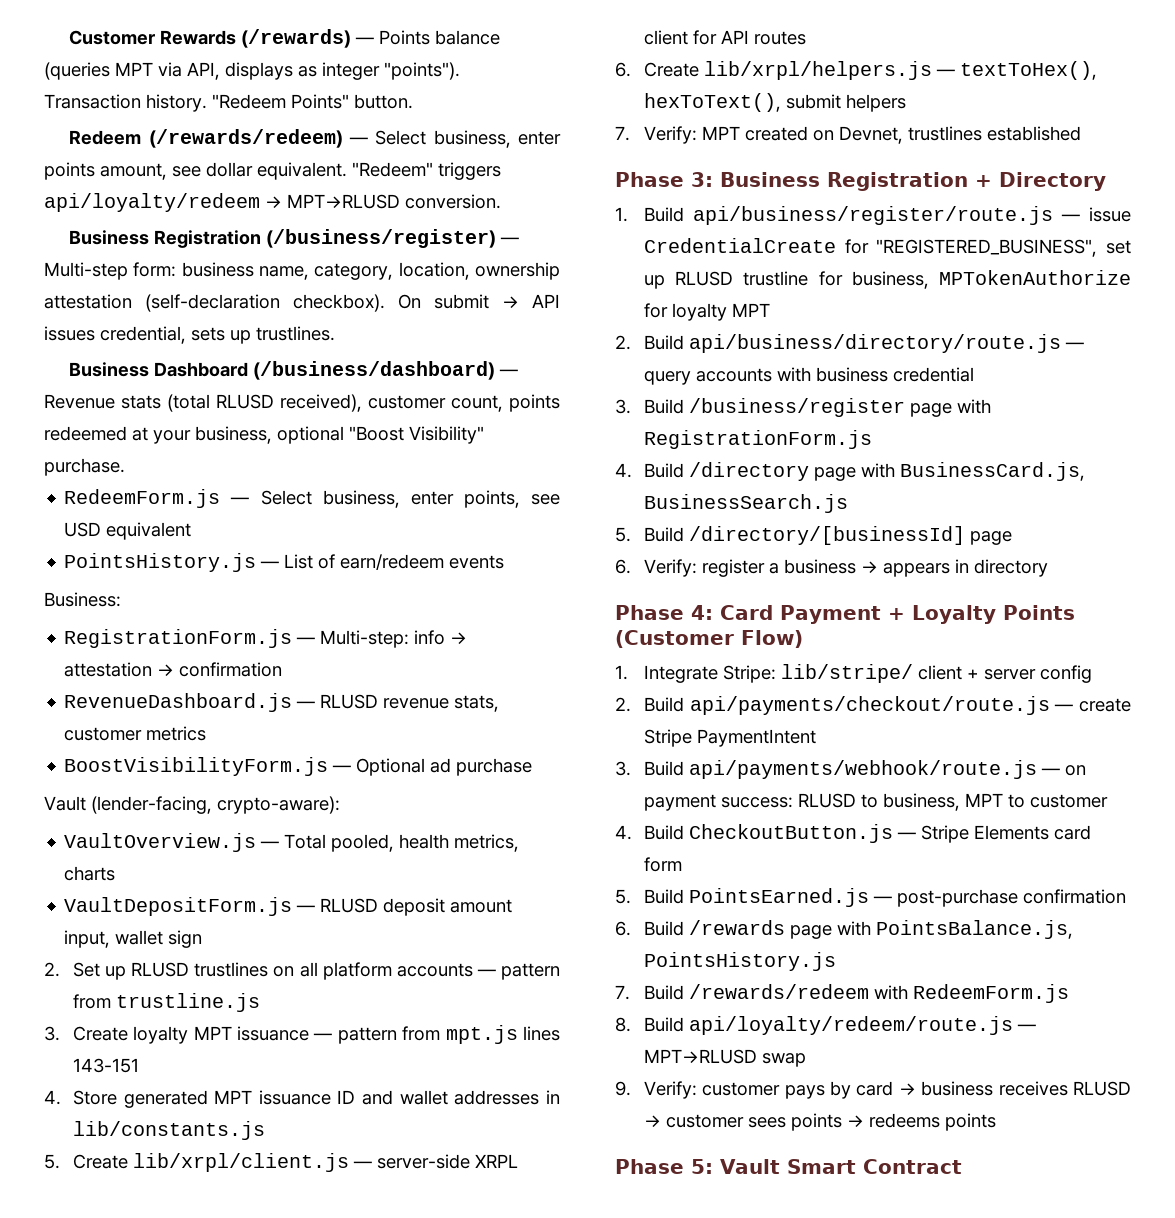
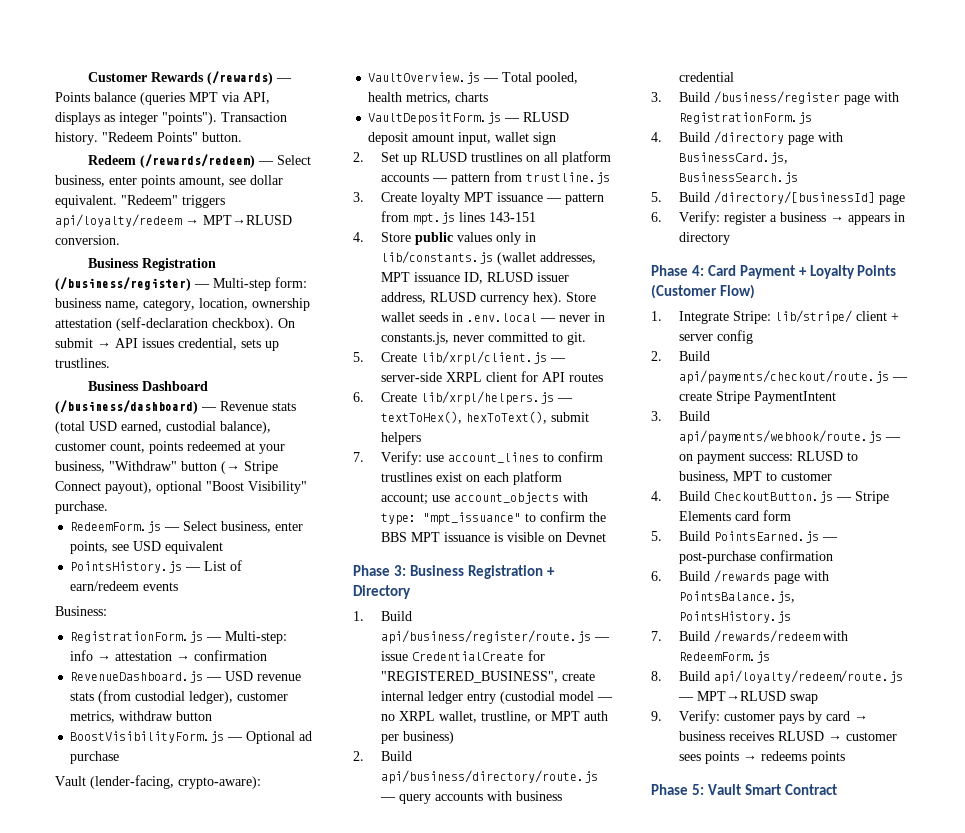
- Business Dashboard (/business/dashboard) — Revenue stats (total RLUSD received), customer count, points redeemed at your business, optional "Boost Visibility" purchase.
+ Business Dashboard (/business/dashboard) — Revenue stats (total USD earned, custodial balance), customer count, points redeemed at your business, "Withdraw" button (→ Stripe Connect payout), optional "Boost Visibility" purchase.
- RevenueDashboard.js — RLUSD revenue stats, customer metrics
+ RevenueDashboard.js — USD revenue stats (from custodial ledger), customer metrics, withdraw button
- 4. Store generated MPT issuance ID and wallet addresses in lib/constants.js
+ 4. Store public values only in lib/constants.js (wallet addresses, MPT issuance ID, RLUSD issuer address, RLUSD currency hex). Store wallet seeds in .env.local — never in constants.js, never committed to git.
- 7. Verify: MPT created on Devnet, trustlines established
+ 7. Verify: use account_lines to confirm trustlines exist on each platform account; use account_objects with type: "mpt_issuance" to confirm the BBS MPT issuance is visible on Devnet
- 1. Build api/business/register/route.js — issue CredentialCreate for "REGISTERED_BUSINESS", set up RLUSD trustline for business, MPTokenAuthorize for loyalty MPT
+ 1. Build api/business/register/route.js — issue CredentialCreate for "REGISTERED_BUSINESS", create internal ledger entry (custodial model — no XRPL wallet, trustline, or MPT auth per business)

